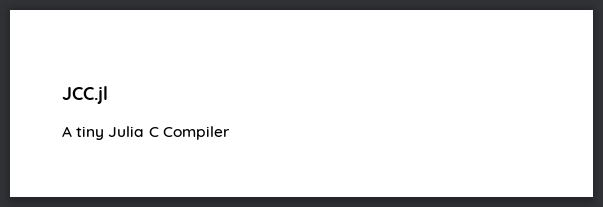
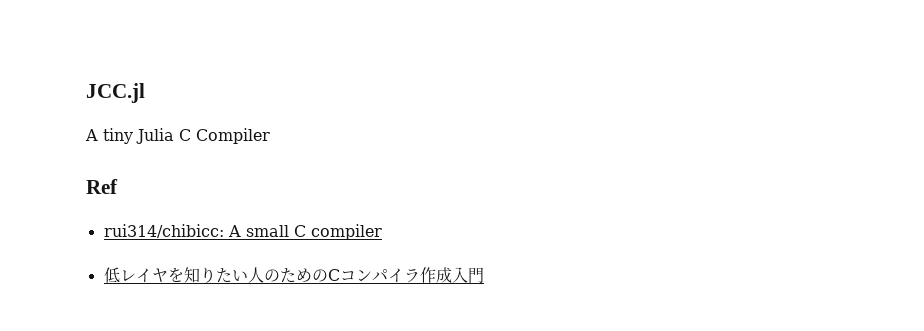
+ Ref
+ rui314/chibicc: A small C compiler
+ 低レイヤを知りたい人のためのCコンパイラ作成入門

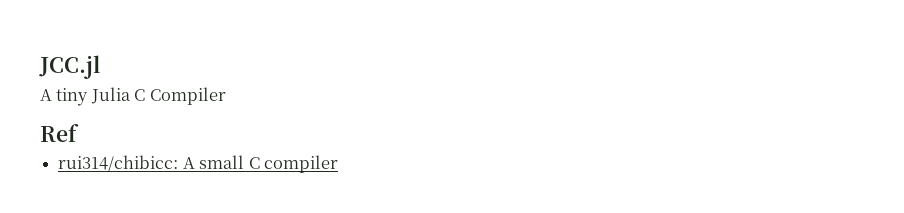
- 低レイヤを知りたい人のためのCコンパイラ作成入門

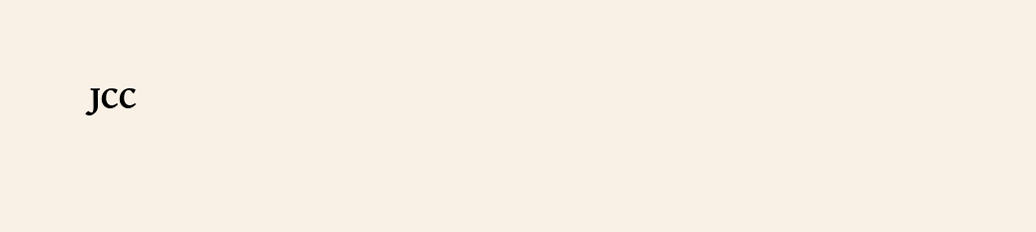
- JCC.jl
- A tiny Julia C Compiler
- Ref
- rui314/chibicc: A small C compiler
+ JCC

